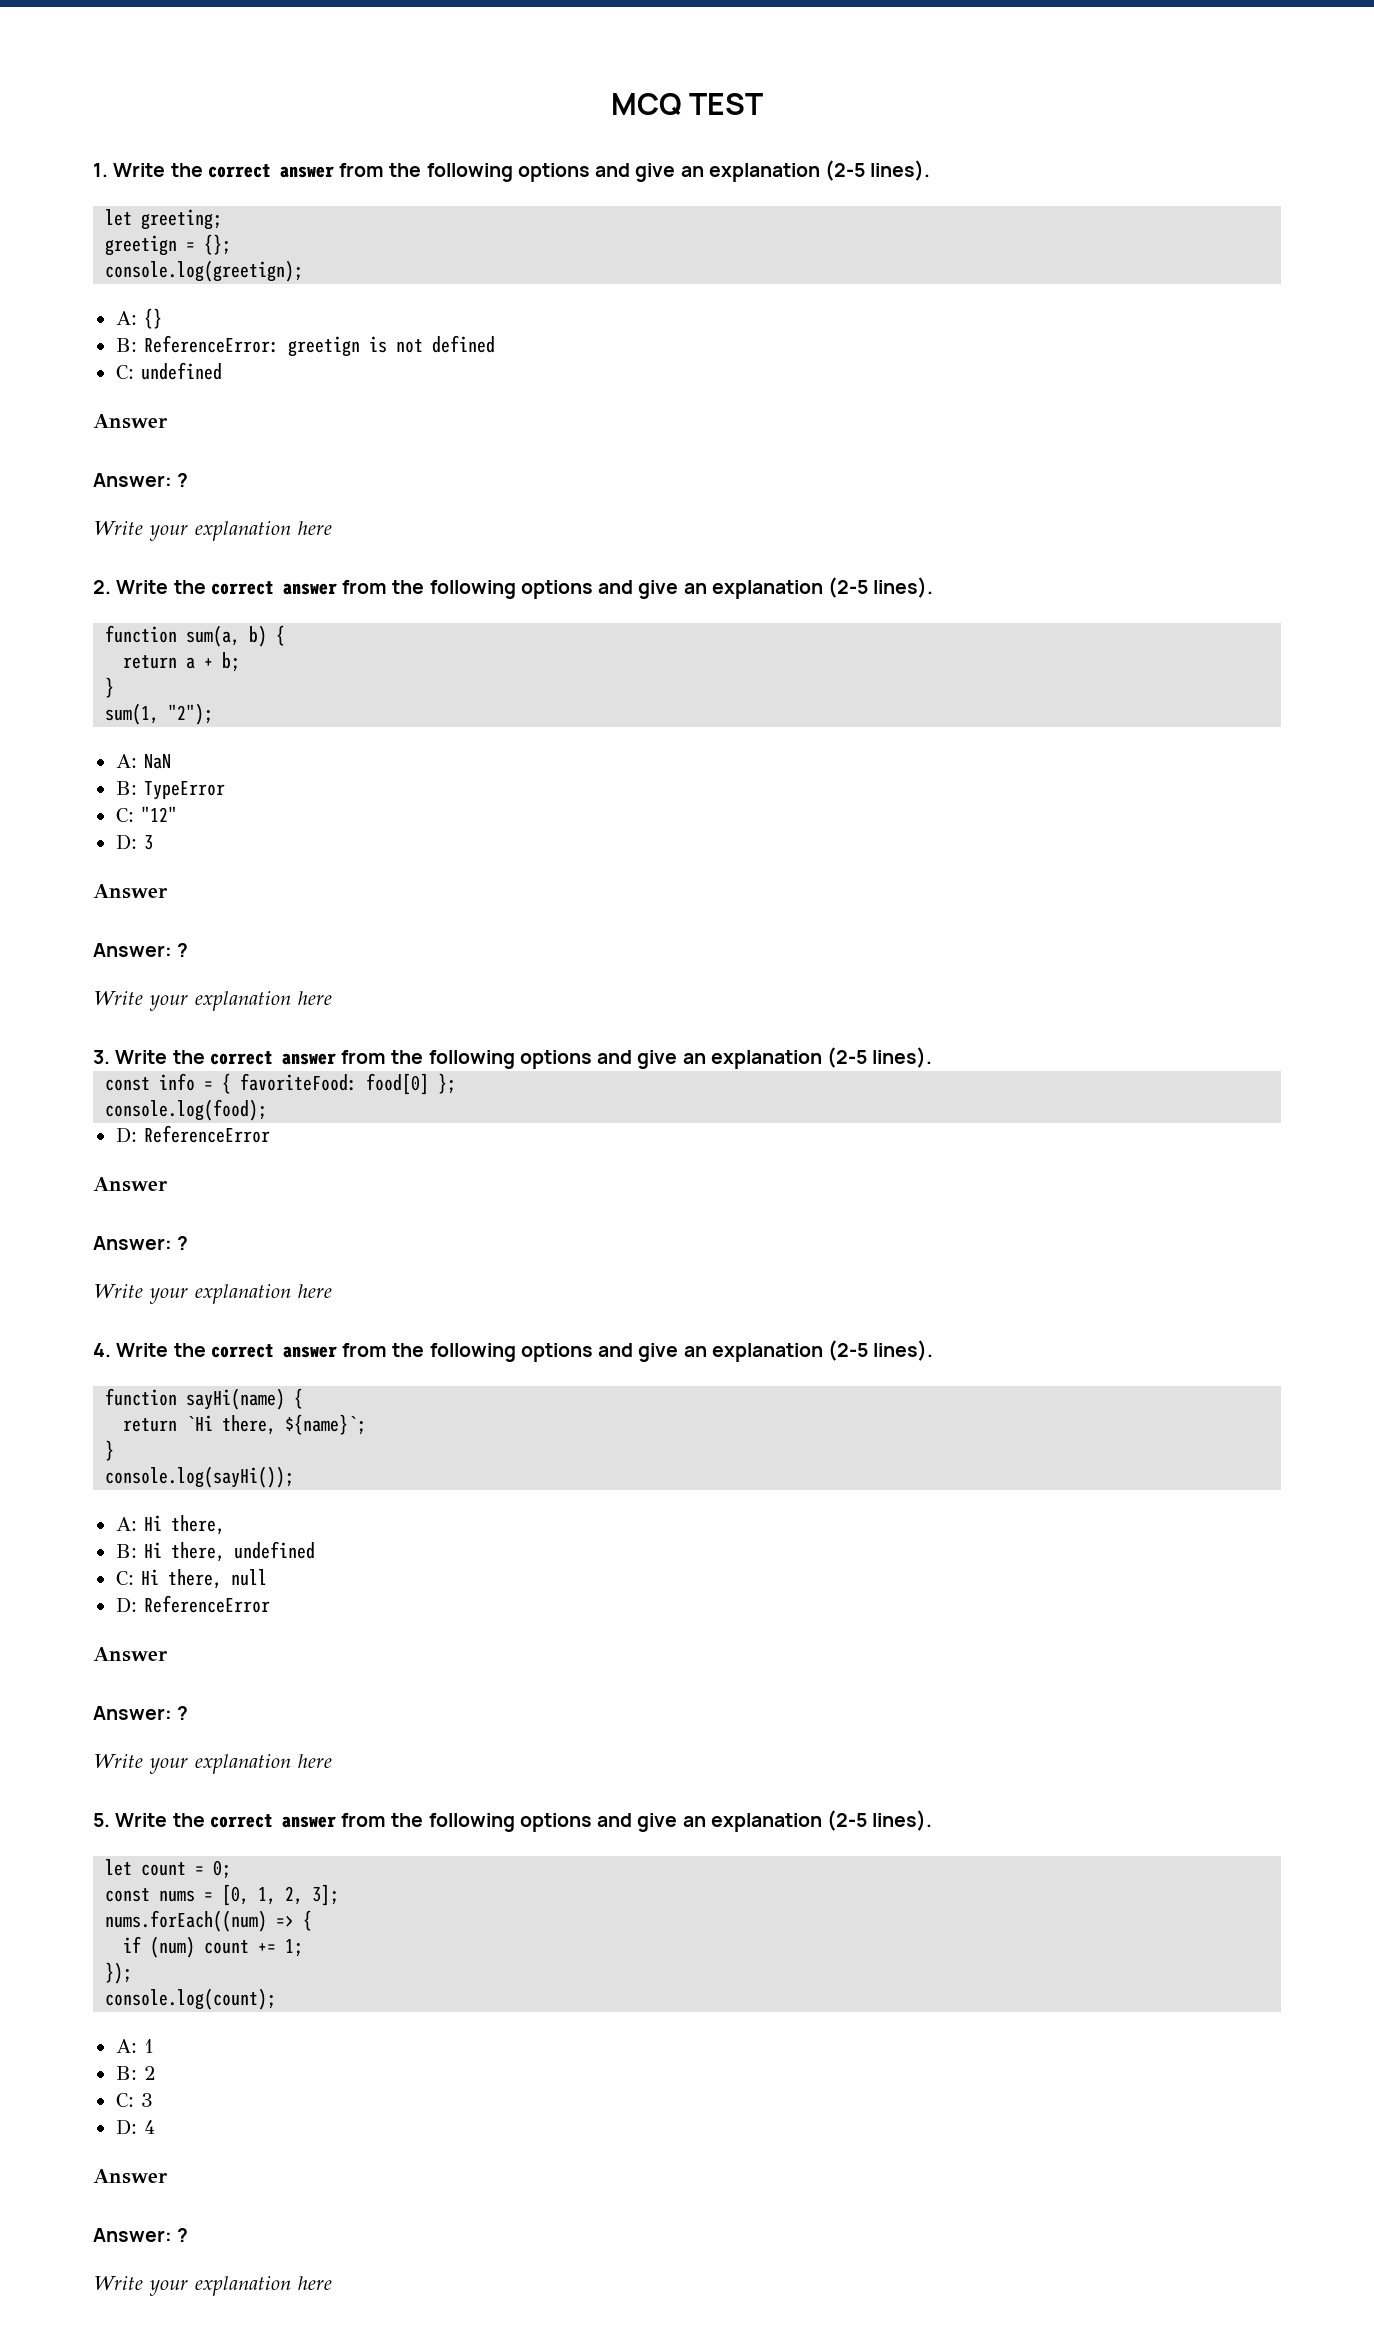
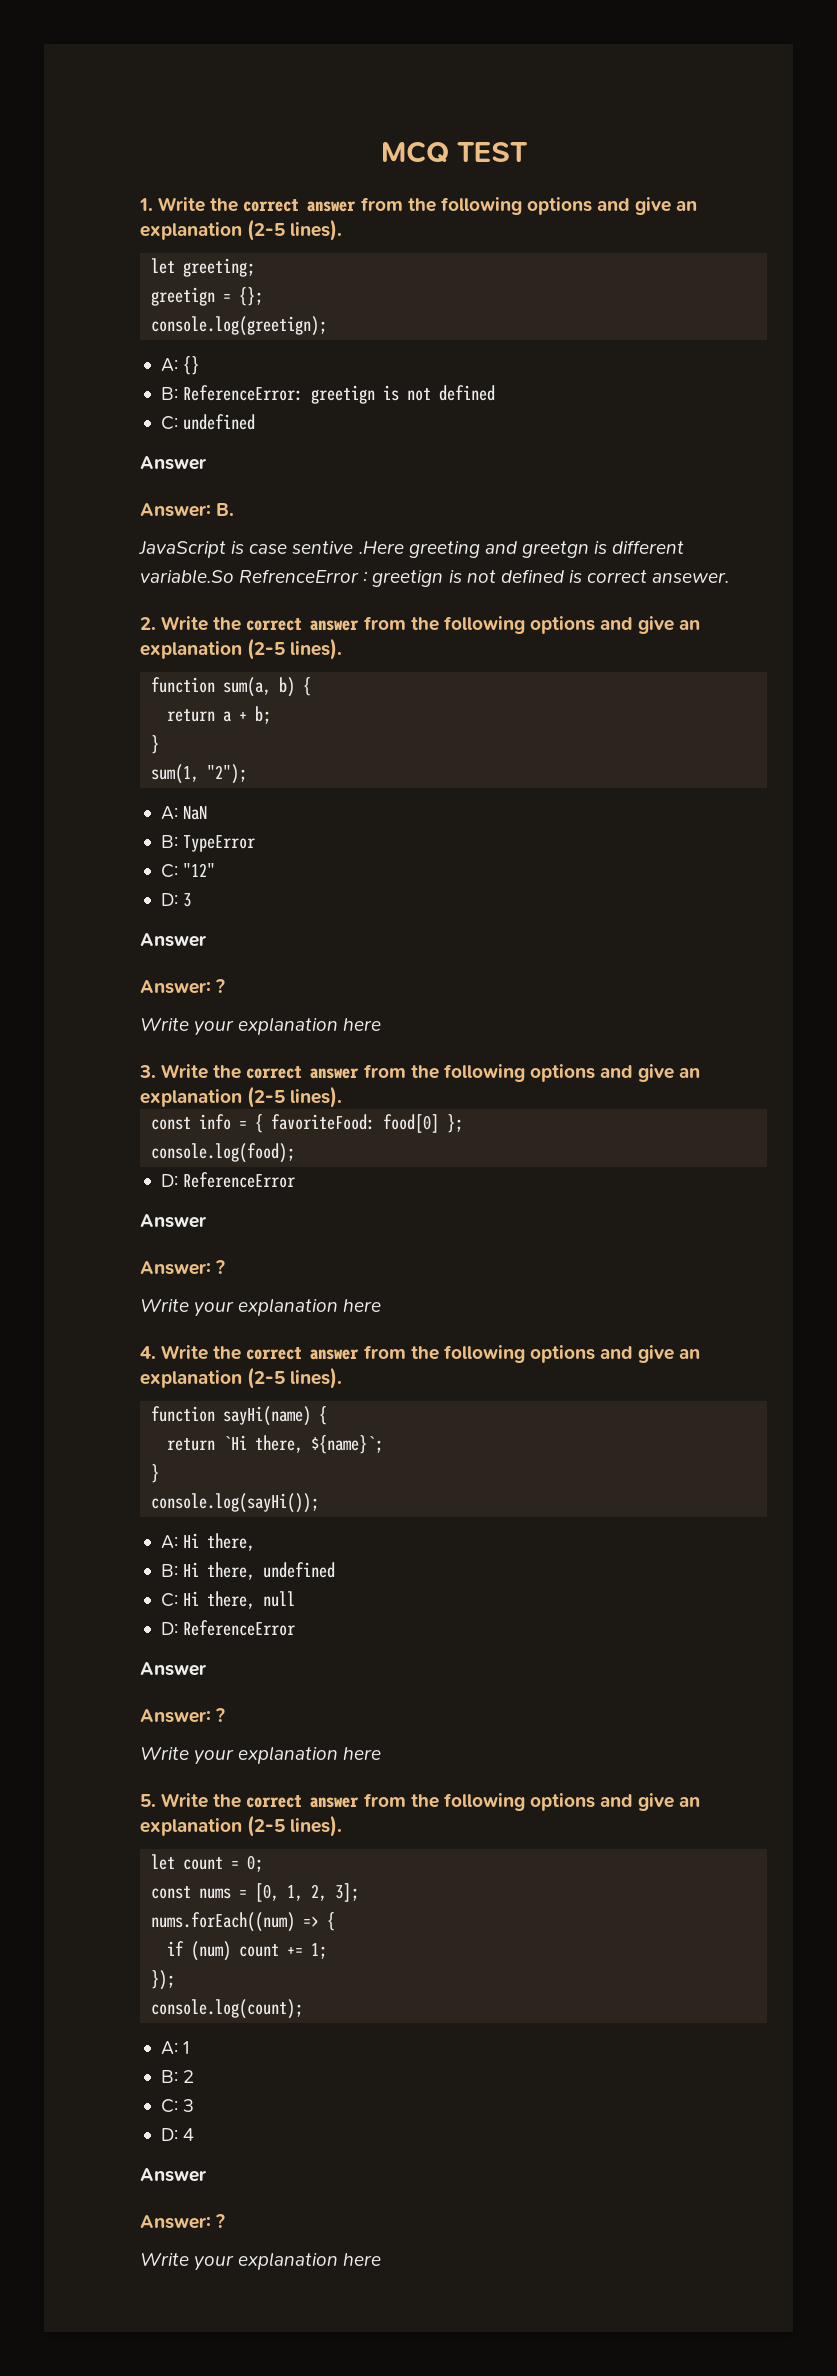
  C: undefined
  Answer
- Answer: ?
- Write your explanation here
+ Answer: B.
+ JavaScript is case sentive .Here greeting and greetgn is different variable.So RefrenceError : greetign is not defined is correct ansewer.

